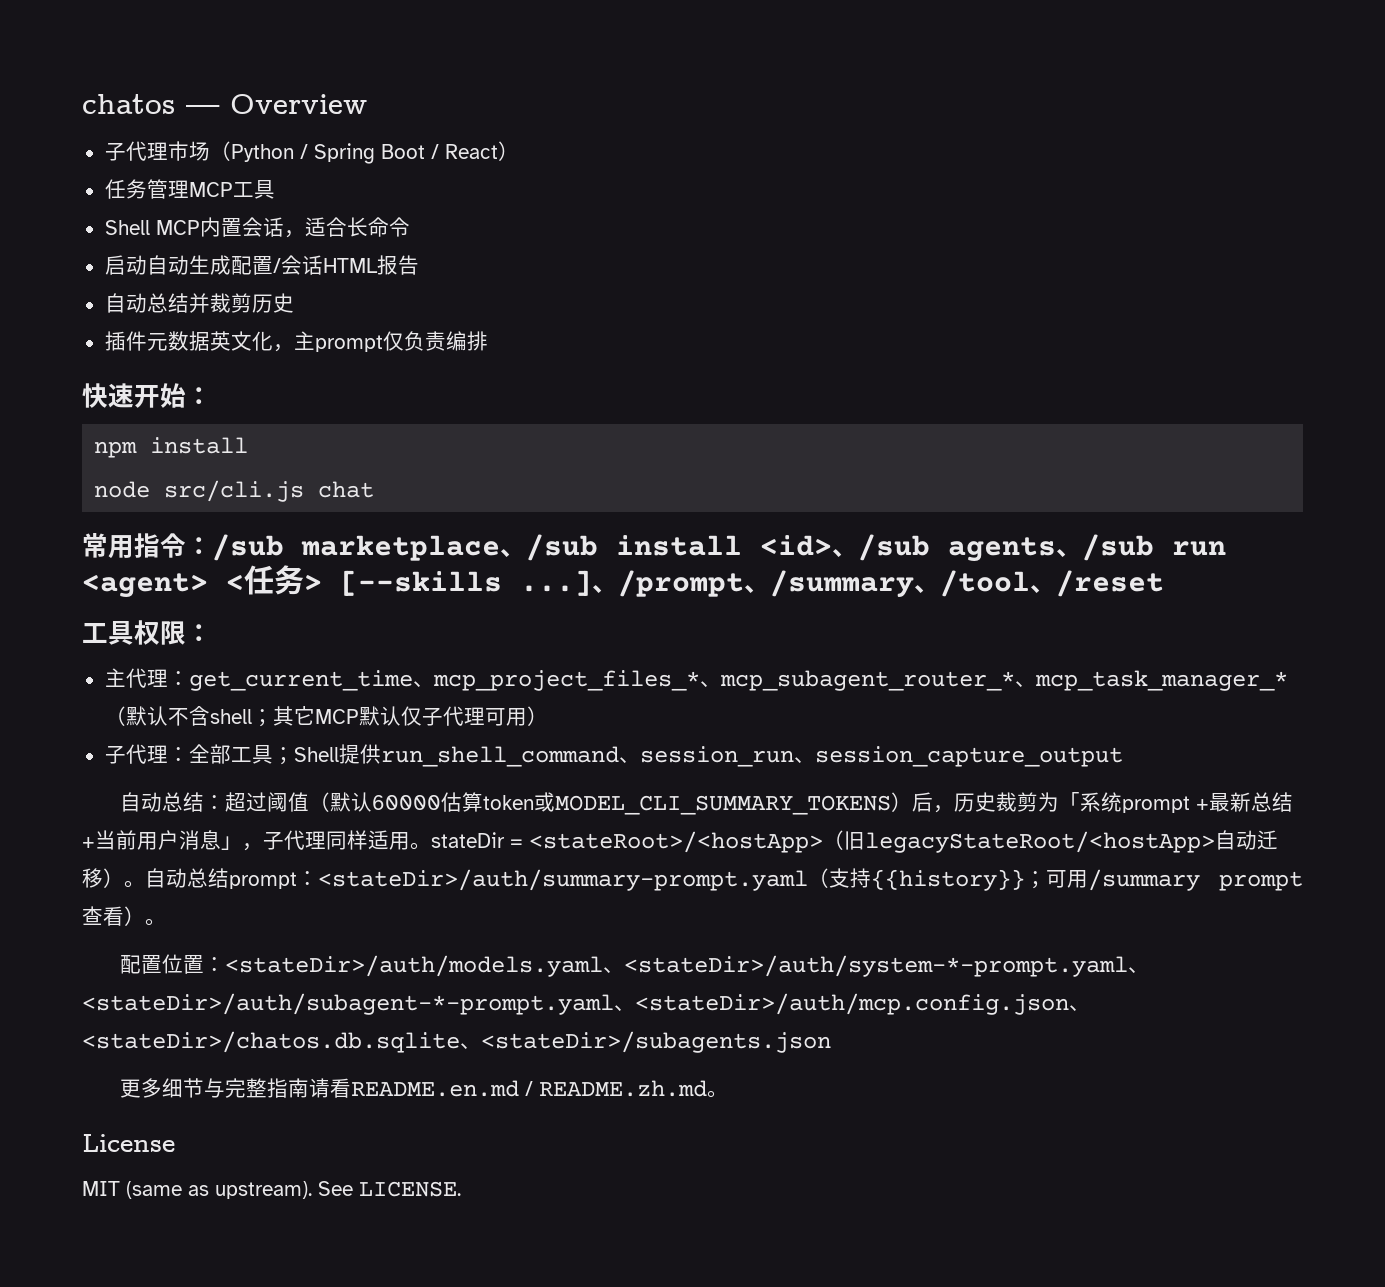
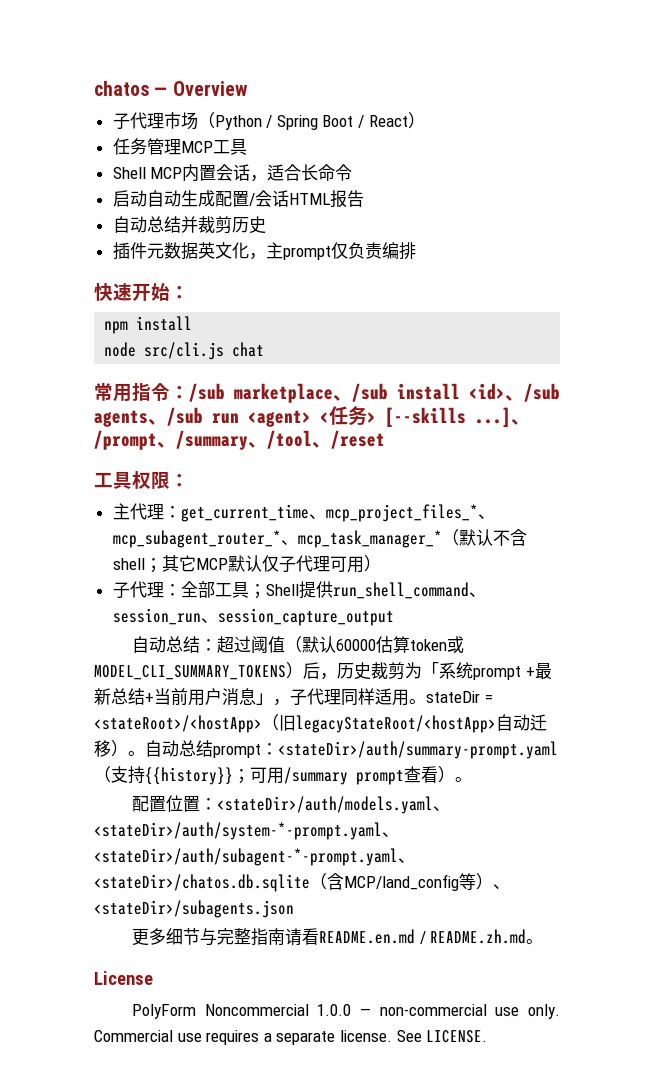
- 配置位置：<stateDir>/auth/models.yaml、<stateDir>/auth/system-*-prompt.yaml、<stateDir>/auth/subagent-*-prompt.yaml、<stateDir>/auth/mcp.config.json、<stateDir>/chatos.db.sqlite、<stateDir>/subagents.json
+ 配置位置：<stateDir>/auth/models.yaml、<stateDir>/auth/system-*-prompt.yaml、<stateDir>/auth/subagent-*-prompt.yaml、<stateDir>/chatos.db.sqlite（含MCP/land_config等）、<stateDir>/subagents.json
- MIT (same as upstream).
+ PolyForm Noncommercial 1.0.0 — non-commercial use only. Commercial use requires a separate license.

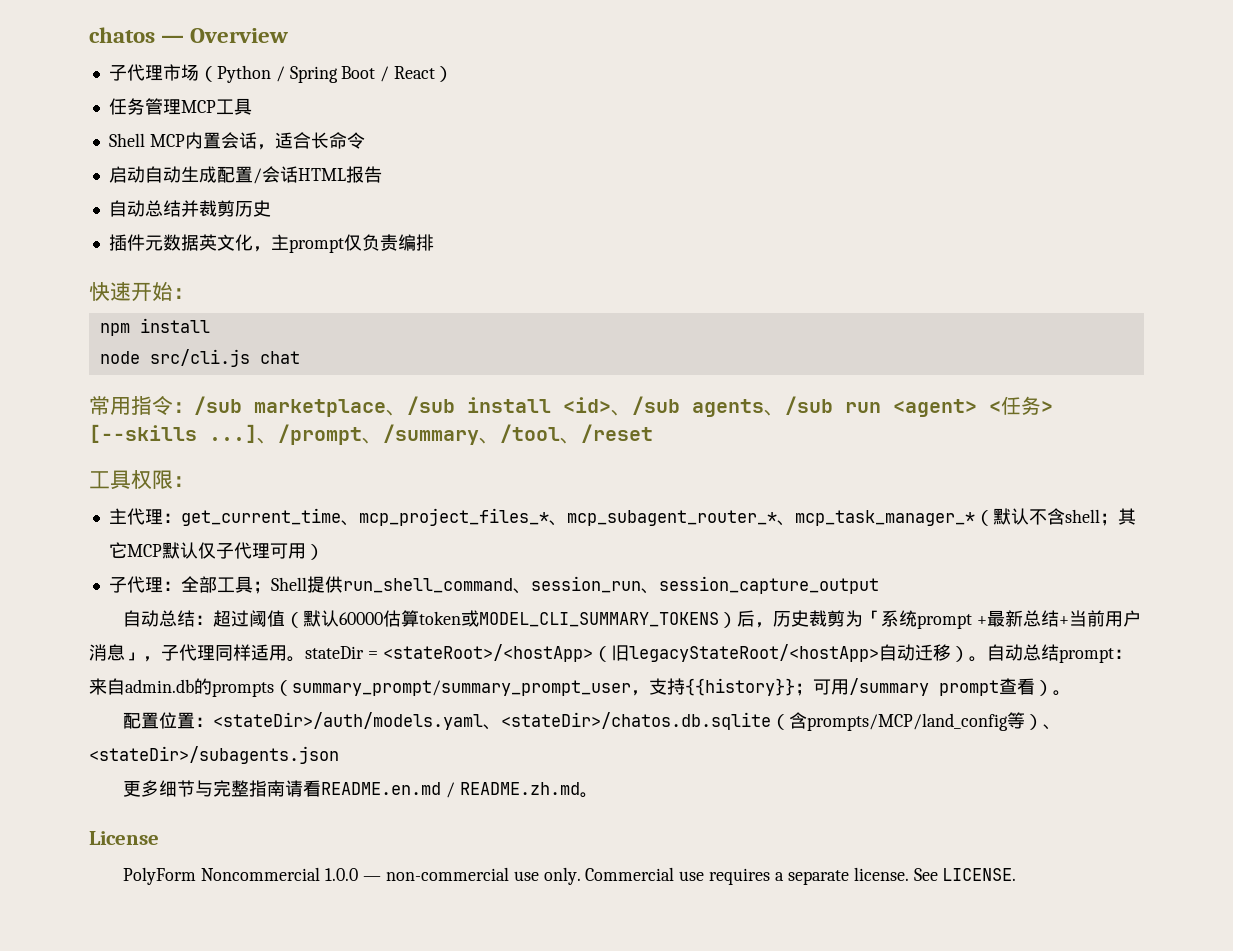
- 自动总结prompt：<stateDir>/auth/summary-prompt.yaml（支持{{history}}；可用/summary prompt查看）。
+ 自动总结prompt：来自admin.db的prompts（summary_prompt/summary_prompt_user，支持{{history}}；可用/summary prompt查看）。
- 配置位置：<stateDir>/auth/models.yaml、<stateDir>/auth/system-*-prompt.yaml、<stateDir>/auth/subagent-*-prompt.yaml、<stateDir>/chatos.db.sqlite（含MCP/land_config等）、<stateDir>/subagents.json
+ 配置位置：<stateDir>/auth/models.yaml、<stateDir>/chatos.db.sqlite（含prompts/MCP/land_config等）、<stateDir>/subagents.json

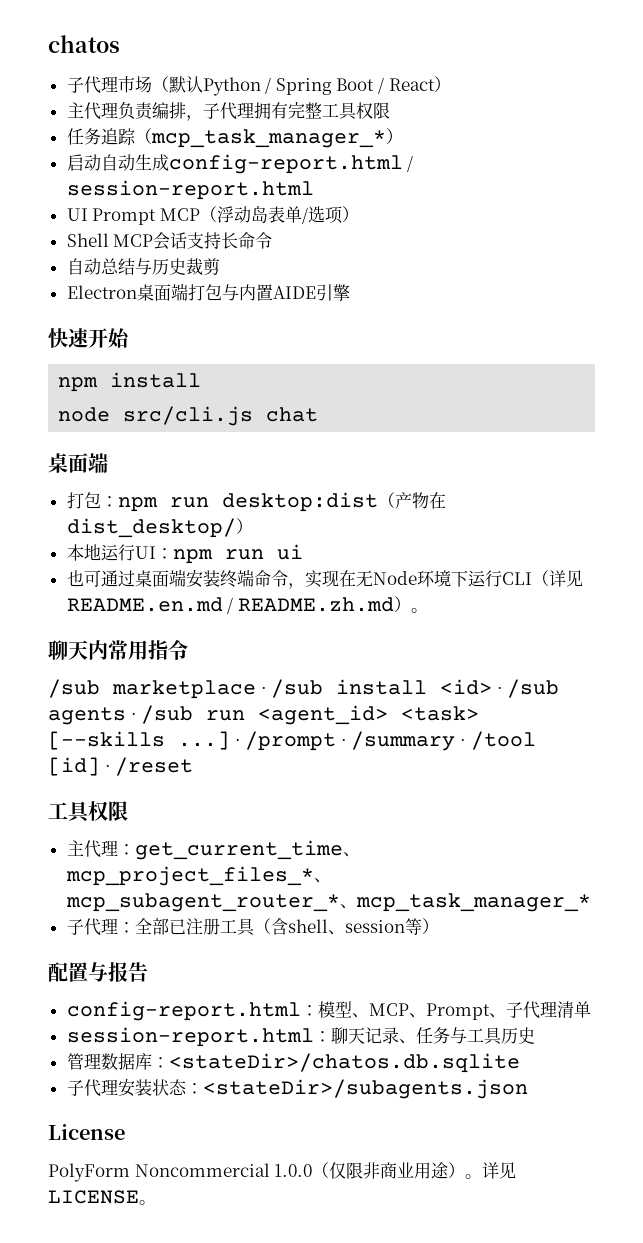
- chatos — Overview
+ chatos
- 子代理市场（Python / Spring Boot / React）
+ 子代理市场（默认Python / Spring Boot / React）
- 任务管理MCP工具
- Shell MCP内置会话，适合长命令
- 启动自动生成配置/会话HTML报告
- 自动总结并裁剪历史
- 插件元数据英文化，主prompt仅负责编排
+ 主代理负责编排，子代理拥有完整工具权限
+ 任务追踪（mcp_task_manager_*）
+ 启动自动生成config-report.html / session-report.html
+ UI Prompt MCP（浮动岛表单/选项）
+ Shell MCP会话支持长命令
+ 自动总结与历史裁剪
+ Electron桌面端打包与内置AIDE引擎
- 快速开始：
+ 快速开始
  node src/cli.js chat
- 常用指令：/sub marketplace、/sub install <id>、/sub agents、/sub run <agent> <任务> [--skills ...]、/prompt、/summary、/tool、/reset
- 工具权限：
+ 桌面端
+ 打包：npm run desktop:dist（产物在dist_desktop/）
+ 本地运行UI：npm run ui
+ 也可通过桌面端安装终端命令，实现在无Node环境下运行CLI（详见README.en.md / README.zh.md）。
+ 聊天内常用指令
+ /sub marketplace · /sub install <id> · /sub agents · /sub run <agent_id> <task> [--skills ...] · /prompt · /summary · /tool [id] · /reset
+ 工具权限
- 主代理：get_current_time、mcp_project_files_*、mcp_subagent_router_*、mcp_task_manager_*（默认不含shell；其它MCP默认仅子代理可用）
- 子代理：全部工具；Shell提供run_shell_command、session_run、session_capture_output
- 自动总结：超过阈值（默认60000估算token或MODEL_CLI_SUMMARY_TOKENS）后，历史裁剪为「系统prompt +最新总结+当前用户消息」，子代理同样适用。stateDir = <stateRoot>/<hostApp>（旧legacyStateRoot/<hostApp>自动迁移）。自动总结prompt：来自admin.db的prompts（summary_prompt/summary_prompt_user，支持{{history}}；可用/summary prompt查看）。
- 配置位置：<stateDir>/auth/models.yaml、<stateDir>/chatos.db.sqlite（含prompts/MCP/land_config等）、<stateDir>/subagents.json
- 更多细节与完整指南请看README.en.md / README.zh.md。
+ 主代理：get_current_time、mcp_project_files_*、mcp_subagent_router_*、mcp_task_manager_*
+ 子代理：全部已注册工具（含shell、session等）
+ 配置与报告
+ config-report.html：模型、MCP、Prompt、子代理清单
+ session-report.html：聊天记录、任务与工具历史
+ 管理数据库：<stateDir>/chatos.db.sqlite
+ 子代理安装状态：<stateDir>/subagents.json
  License
- PolyForm Noncommercial 1.0.0 — non-commercial use only. Commercial use requires a separate license. See LICENSE.
+ PolyForm Noncommercial 1.0.0（仅限非商业用途）。详见LICENSE。

